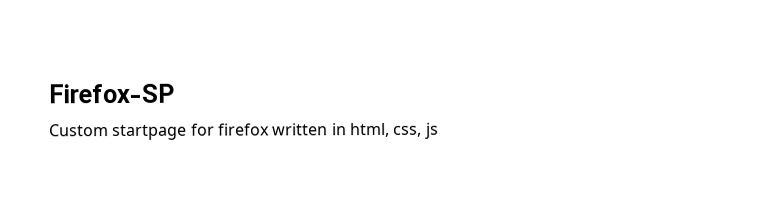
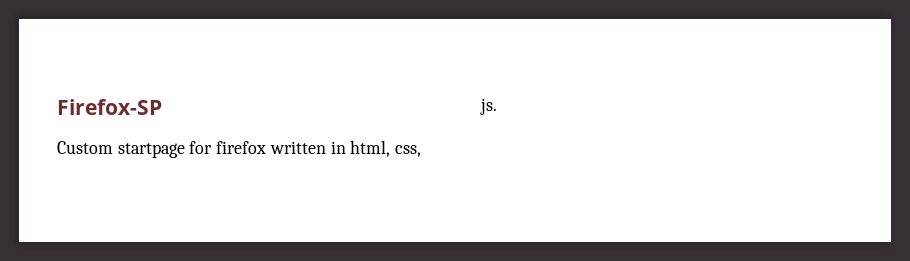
- Custom startpage for firefox written in html, css, js
+ Custom startpage for firefox written in html, css, js.

